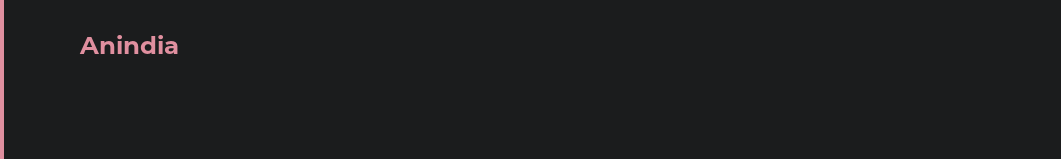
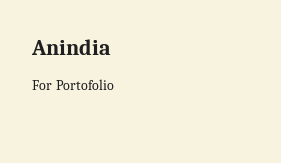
+ For Portofolio

